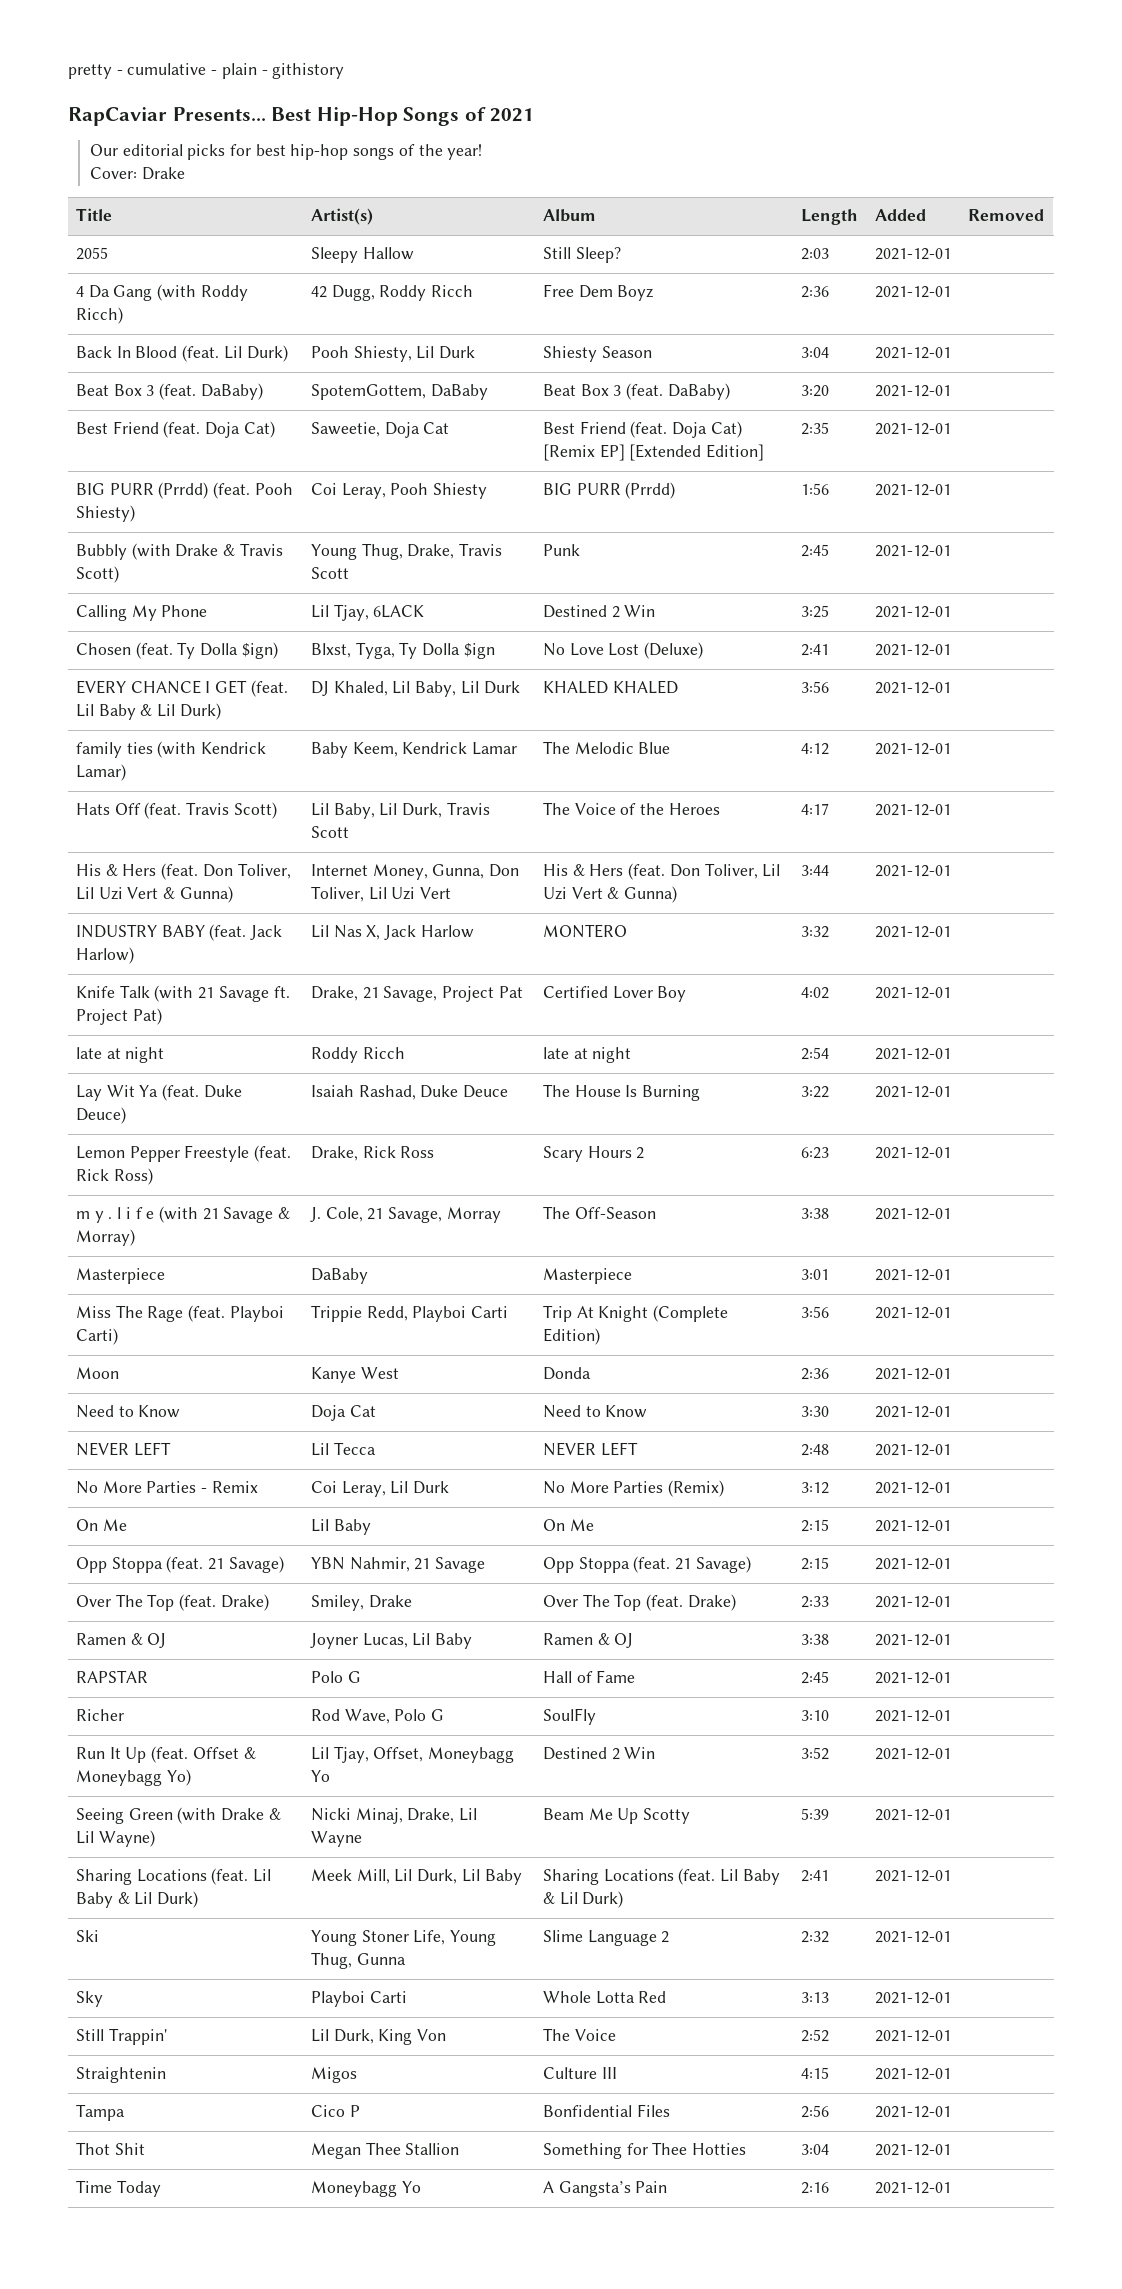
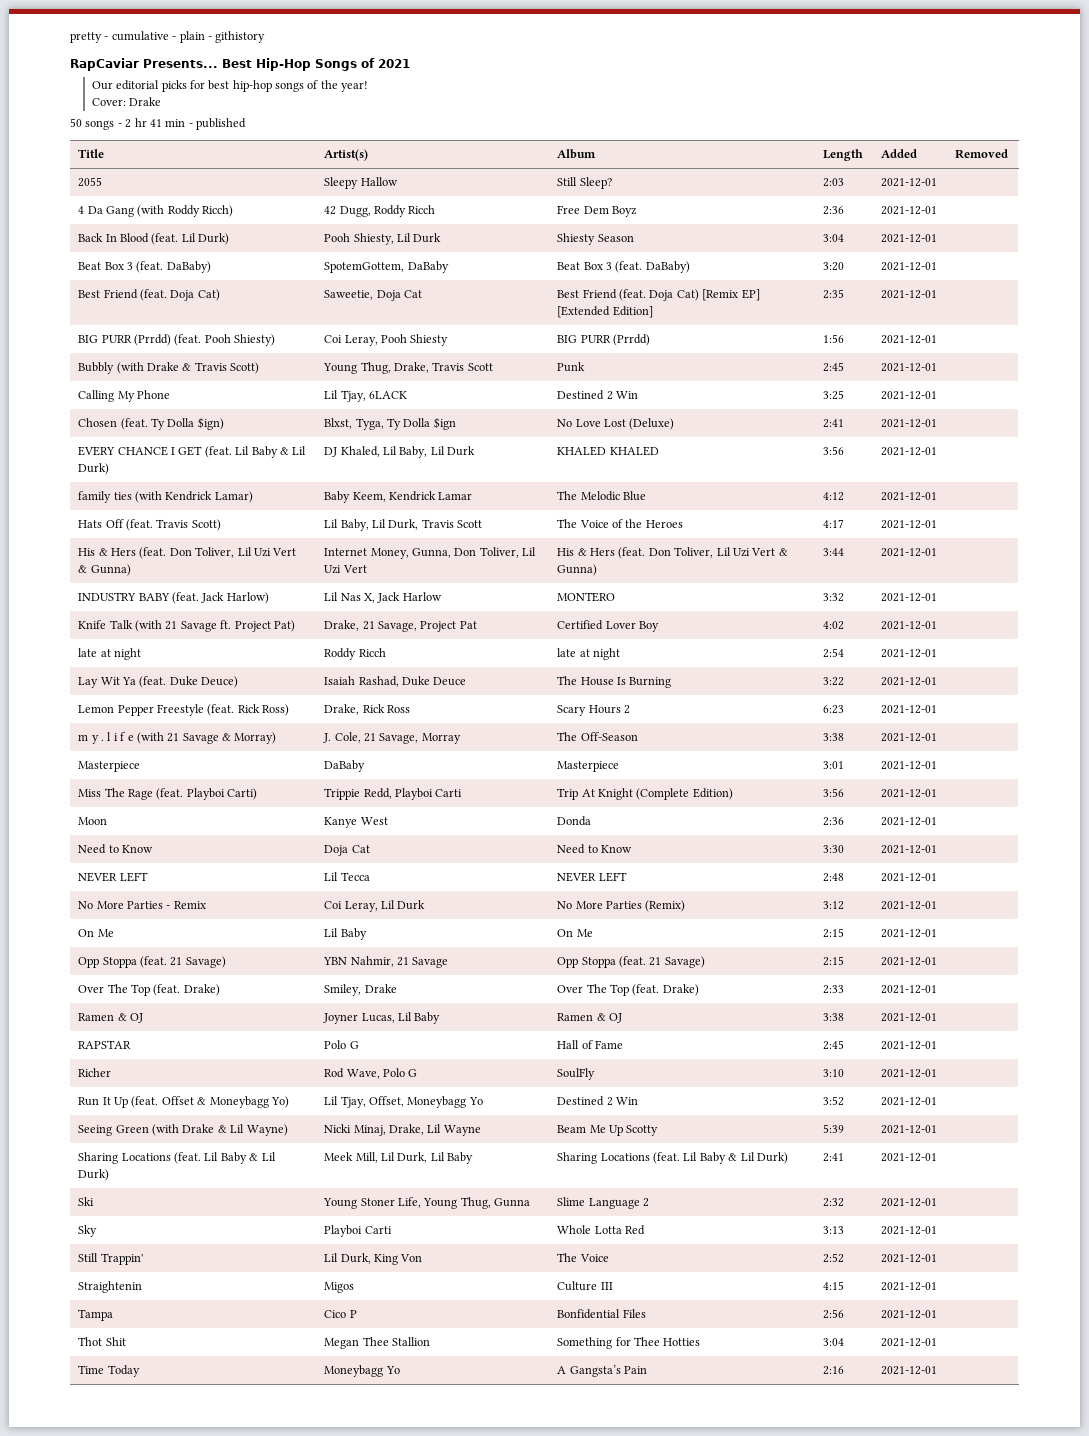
+ 50 songs - 2 hr 41 min - published

